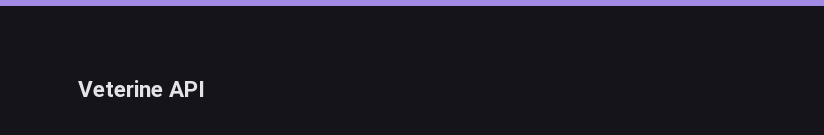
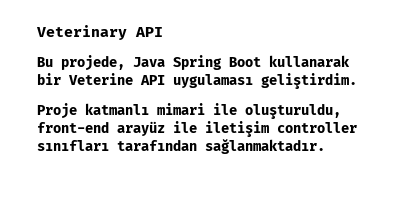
- Veterine API
+ Veterinary API
+ Bu projede, Java Spring Boot kullanarak bir Veterine API uygulaması geliştirdim.
+ Proje katmanlı mimari ile oluşturuldu, front-end arayüz ile iletişim controller sınıfları tarafından sağlanmaktadır.

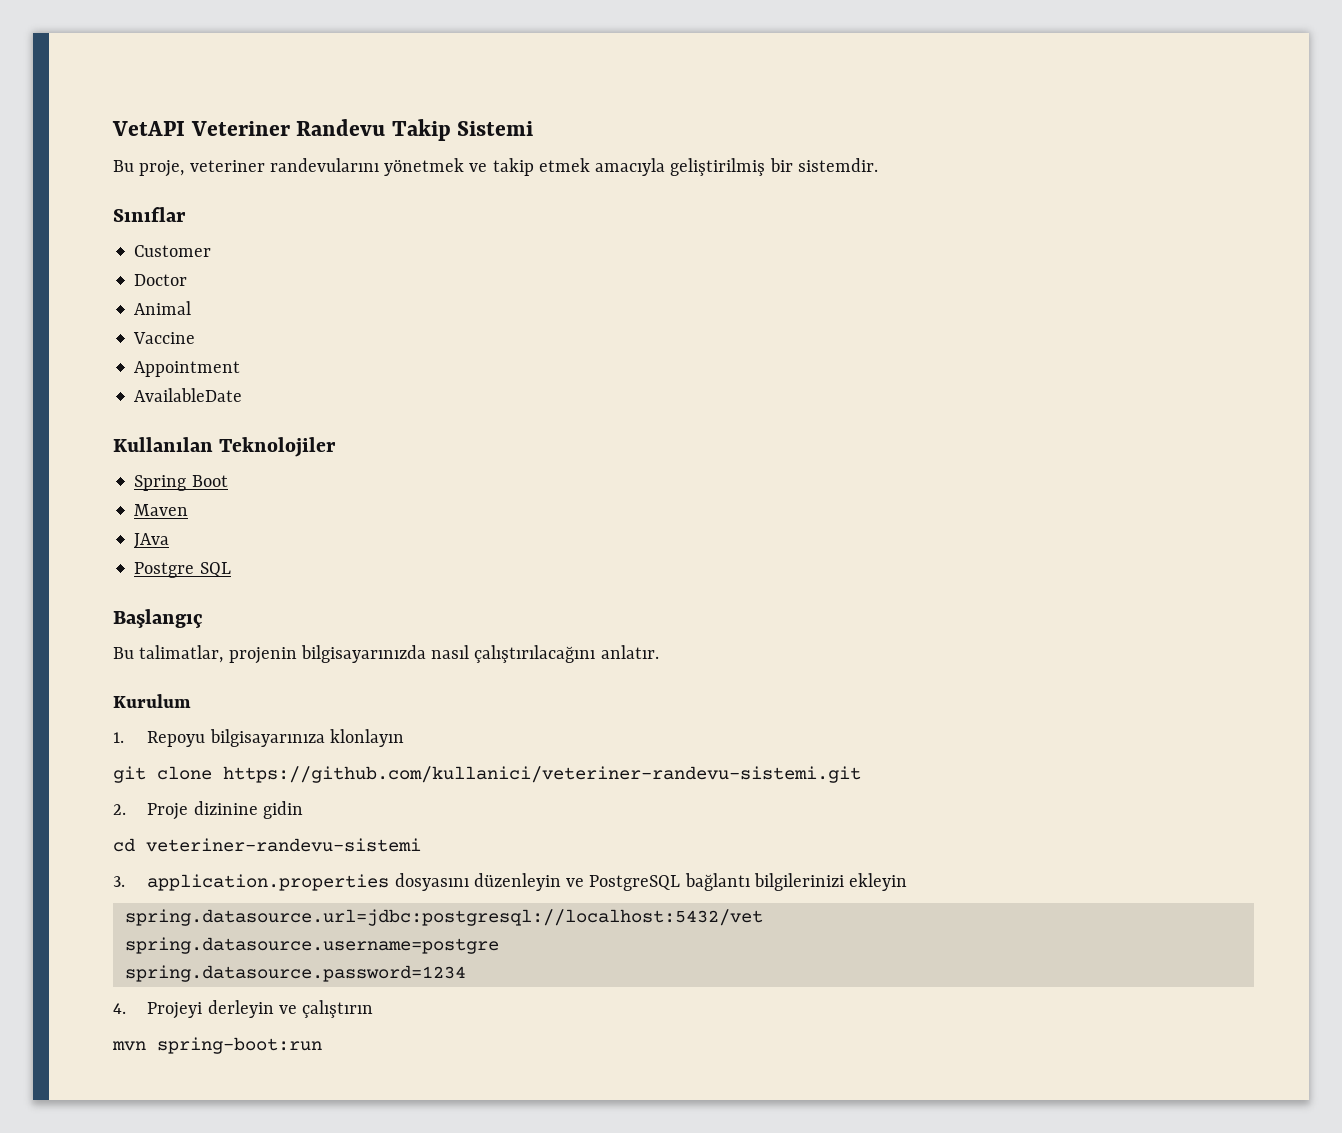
- Veterinary API
- Bu projede, Java Spring Boot kullanarak bir Veterine API uygulaması geliştirdim.
- Proje katmanlı mimari ile oluşturuldu, front-end arayüz ile iletişim controller sınıfları tarafından sağlanmaktadır.
+ VetAPI Veteriner Randevu Takip Sistemi
+ Bu proje, veteriner randevularını yönetmek ve takip etmek amacıyla geliştirilmiş bir sistemdir.
+ Sınıflar
+ Customer
+ Doctor
+ Animal
+ Vaccine
+ Appointment
+ AvailableDate
+ Kullanılan Teknolojiler
+ Spring Boot
+ Maven
+ JAva
+ Postgre SQL
+ Başlangıç
+ Bu talimatlar, projenin bilgisayarınızda nasıl çalıştırılacağını anlatır.
+ Kurulum
+ 1. Repoyu bilgisayarınıza klonlayın
+ git clone https://github.com/kullanici/veteriner-randevu-sistemi.git
+ 2. Proje dizinine gidin
+ cd veteriner-randevu-sistemi
+ 3. application.properties dosyasını düzenleyin ve PostgreSQL bağlantı bilgilerinizi ekleyin
+ spring.datasource.url=jdbc:postgresql://localhost:5432/vet
+ spring.datasource.username=postgre
+ spring.datasource.password=1234
+ 4. Projeyi derleyin ve çalıştırın
+ mvn spring-boot:run

